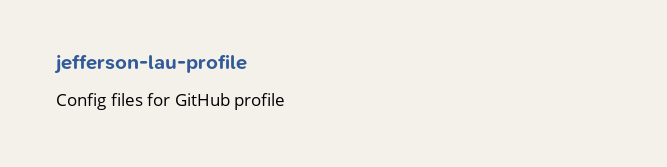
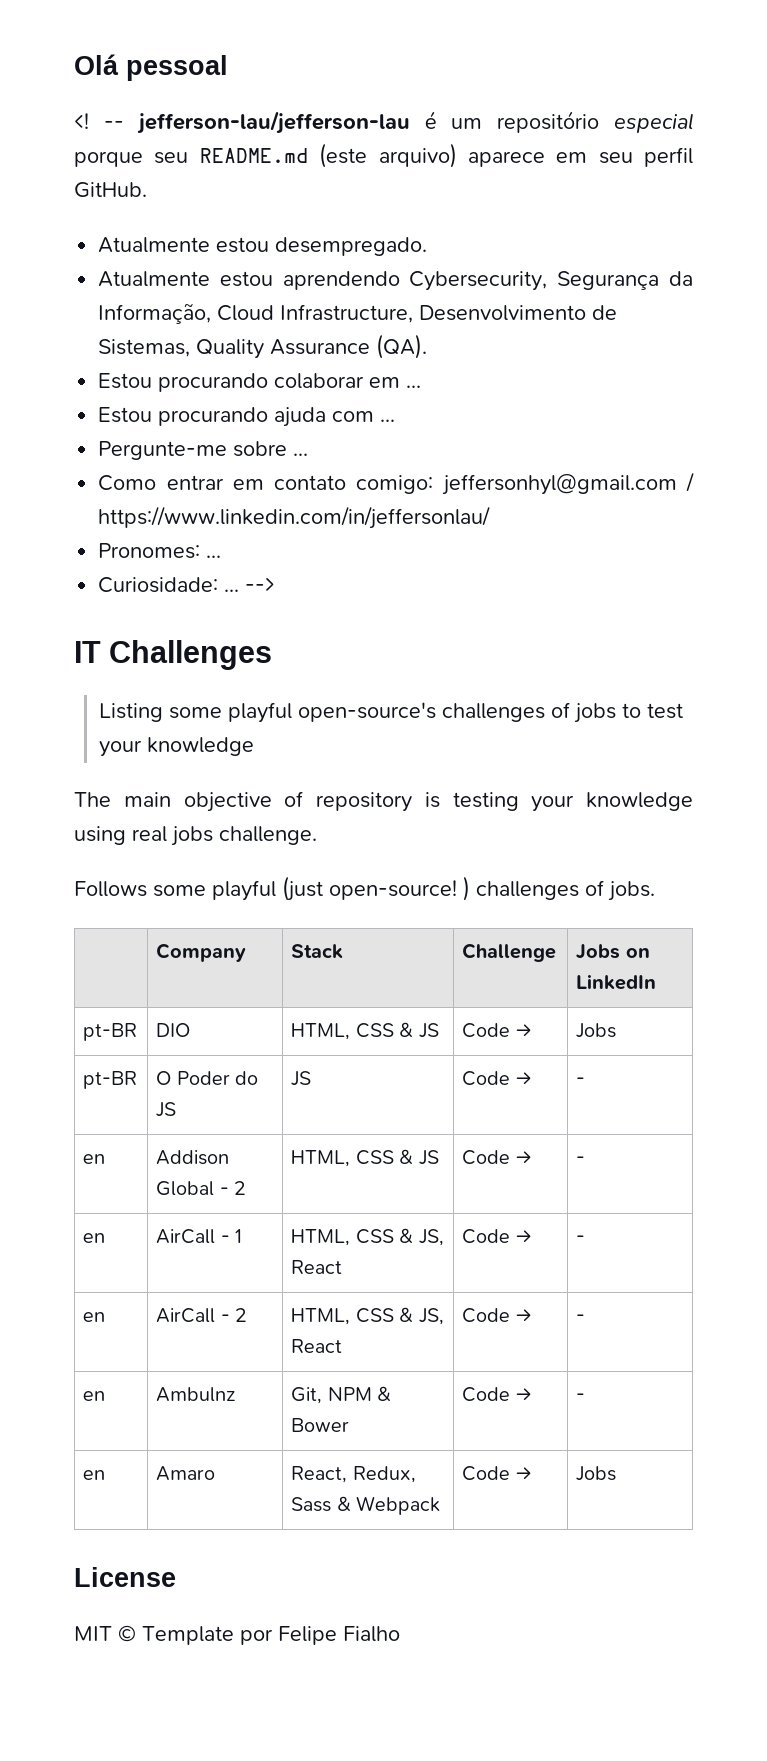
- jefferson-lau-profile
- Config files for GitHub profile
+ Olá pessoal
+ <! -- jefferson-lau/jefferson-lau é um repositório especial porque seu README.md (este arquivo) aparece em seu perfil GitHub.
+ Atualmente estou desempregado.
+ Atualmente estou aprendendo Cybersecurity, Segurança da Informação, Cloud Infrastructure, Desenvolvimento de Sistemas, Quality Assurance (QA).
+ Estou procurando colaborar em ...
+ Estou procurando ajuda com ...
+ Pergunte-me sobre ...
+ Como entrar em contato comigo: jeffersonhyl@gmail.com / https://www.linkedin.com/in/jeffersonlau/
+ Pronomes: ...
+ Curiosidade: ... -->
+ IT Challenges
+ Listing some playful open-source's challenges of jobs to test your knowledge
+ The main objective of repository is testing your knowledge using real jobs challenge.
+ Follows some playful (just open-source! ) challenges of jobs.
+ | Company | Stack | Challenge | Jobs on LinkedIn
+ pt-BR | DIO | HTML, CSS & JS | Code → | Jobs
+ pt-BR | O Poder do JS | JS | Code → | -
+ en | Addison Global - 2 | HTML, CSS & JS | Code → | -
+ en | AirCall - 1 | HTML, CSS & JS, React | Code → | -
+ en | AirCall - 2 | HTML, CSS & JS, React | Code → | -
+ en | Ambulnz | Git, NPM & Bower | Code → | -
+ en | Amaro | React, Redux, Sass & Webpack | Code → | Jobs
+ License
+ MIT © Template por Felipe Fialho

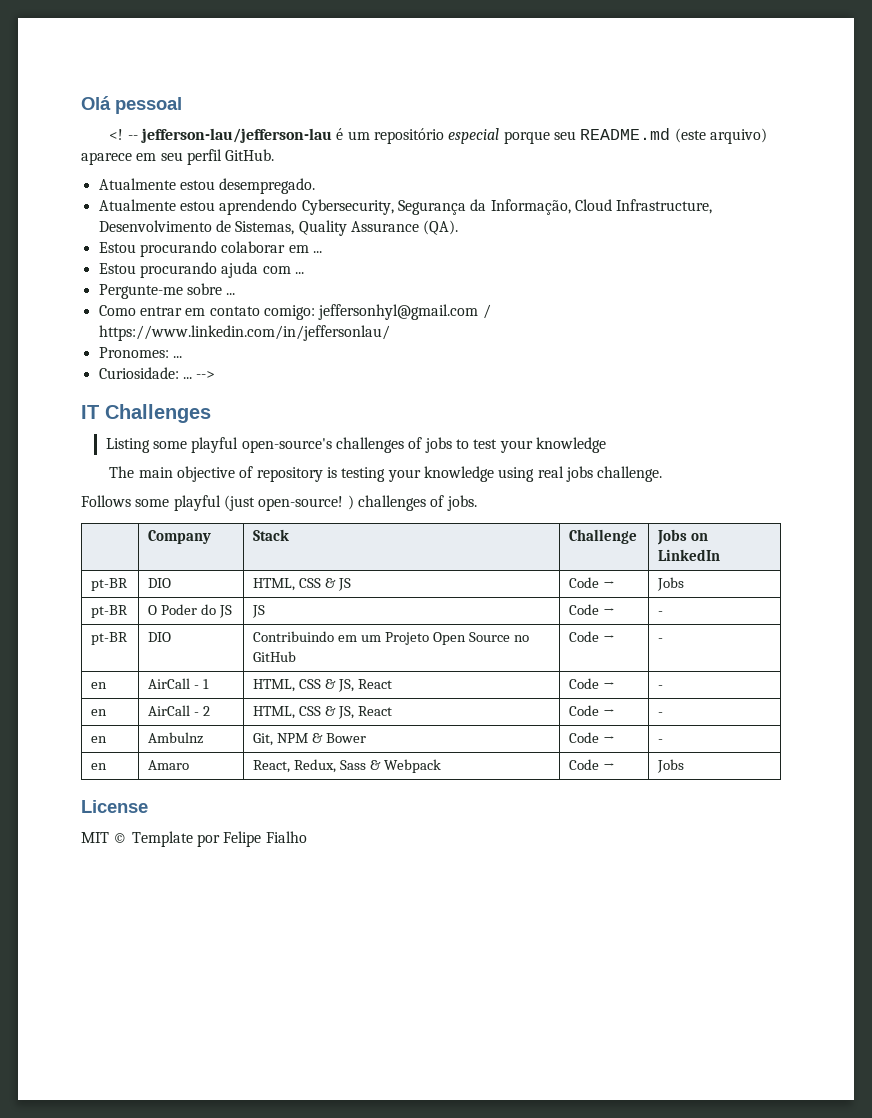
- en | Addison Global - 2 | HTML, CSS & JS | Code → | -
+ pt-BR | DIO | Contribuindo em um Projeto Open Source no GitHub | Code → | -

